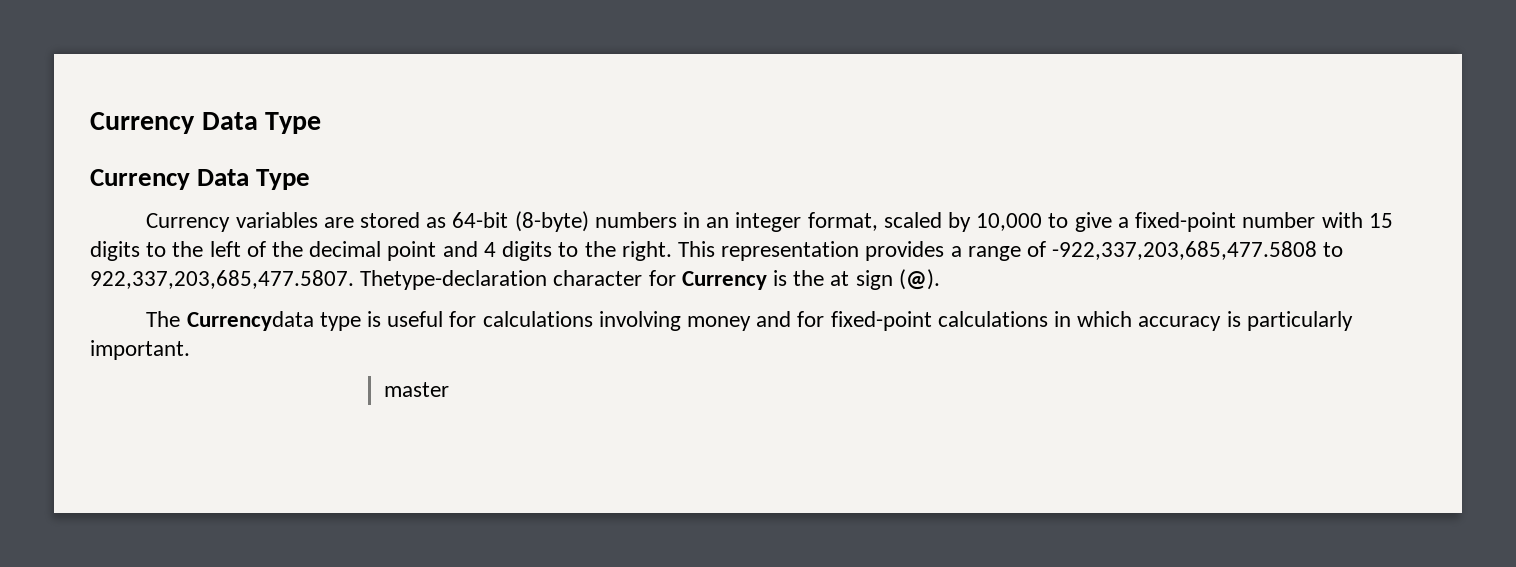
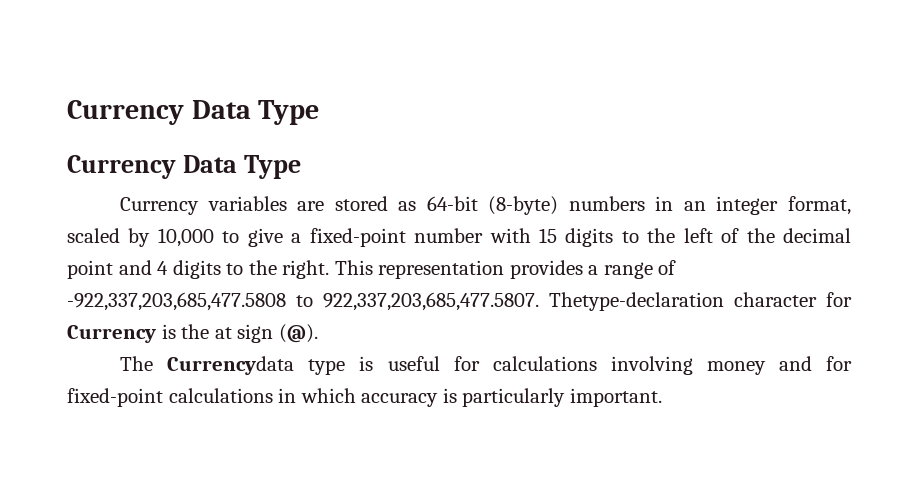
- master

